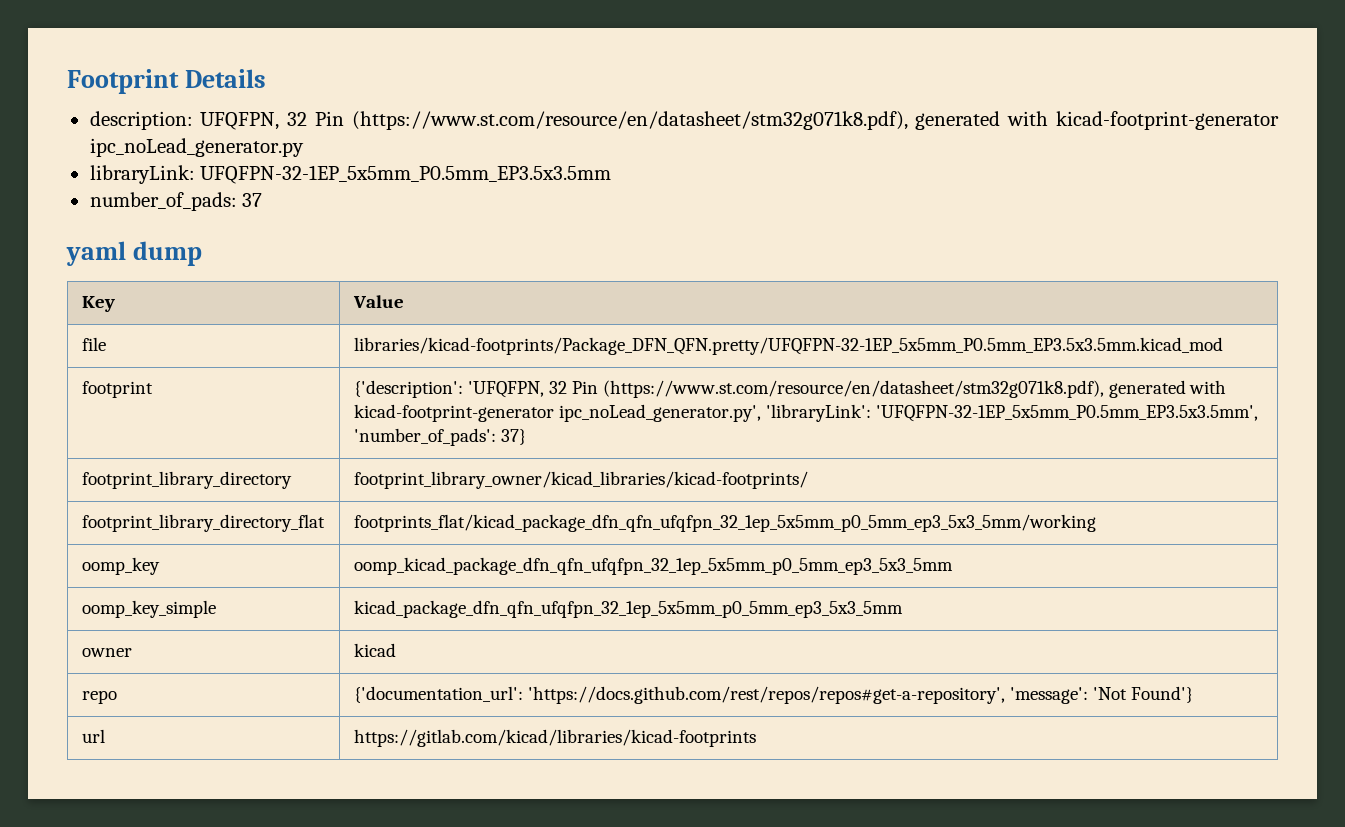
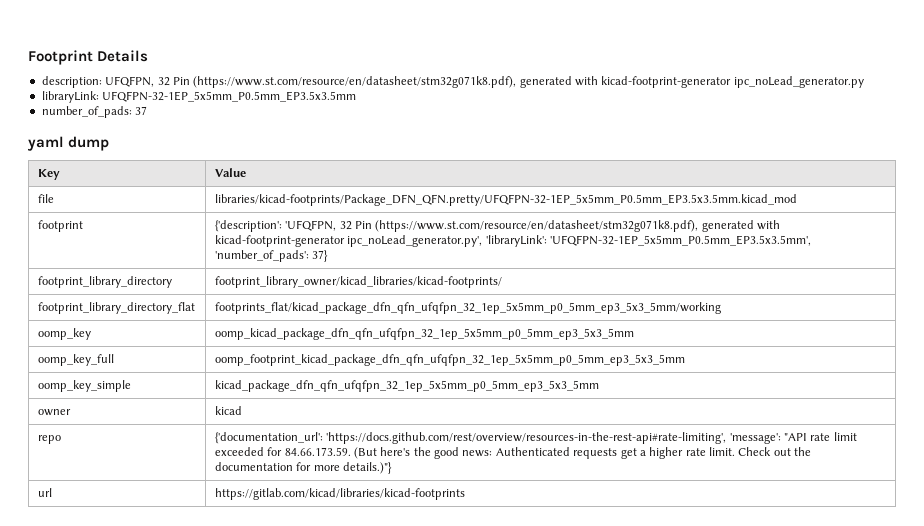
+ oomp_key_full | oomp_footprint_kicad_package_dfn_qfn_ufqfpn_32_1ep_5x5mm_p0_5mm_ep3_5x3_5mm
- repo | {'documentation_url': 'https://docs.github.com/rest/repos/repos#get-a-repository', 'message': 'Not Found'}
+ repo | {'documentation_url': 'https://docs.github.com/rest/overview/resources-in-the-rest-api#rate-limiting', 'message': "API rate limit exceeded for 84.66.173.59. (But here's the good news: Authenticated requests get a higher rate limit. Check out the documentation for more details.)"}

